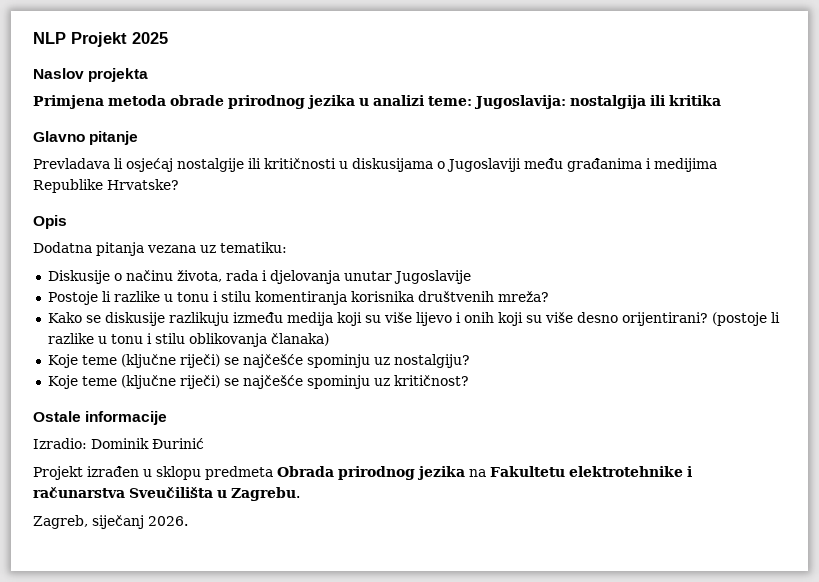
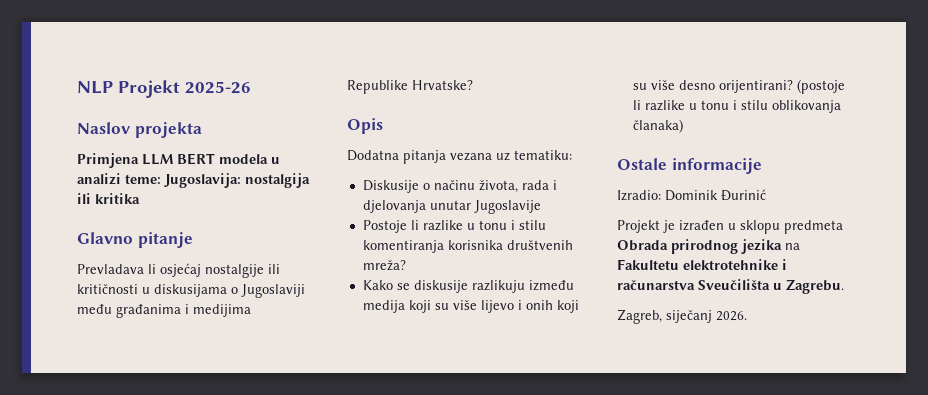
- NLP Projekt 2025
+ NLP Projekt 2025-26
- Primjena metoda obrade prirodnog jezika u analizi teme: Jugoslavija: nostalgija ili kritika
+ Primjena LLM BERT modela u analizi teme: Jugoslavija: nostalgija ili kritika
- Koje teme (ključne riječi) se najčešće spominju uz nostalgiju?
- Koje teme (ključne riječi) se najčešće spominju uz kritičnost?
- Projekt izrađen u sklopu predmeta Obrada prirodnog jezika na Fakultetu elektrotehnike i računarstva Sveučilišta u Zagrebu.
+ Projekt je izrađen u sklopu predmeta Obrada prirodnog jezika na Fakultetu elektrotehnike i računarstva Sveučilišta u Zagrebu.

